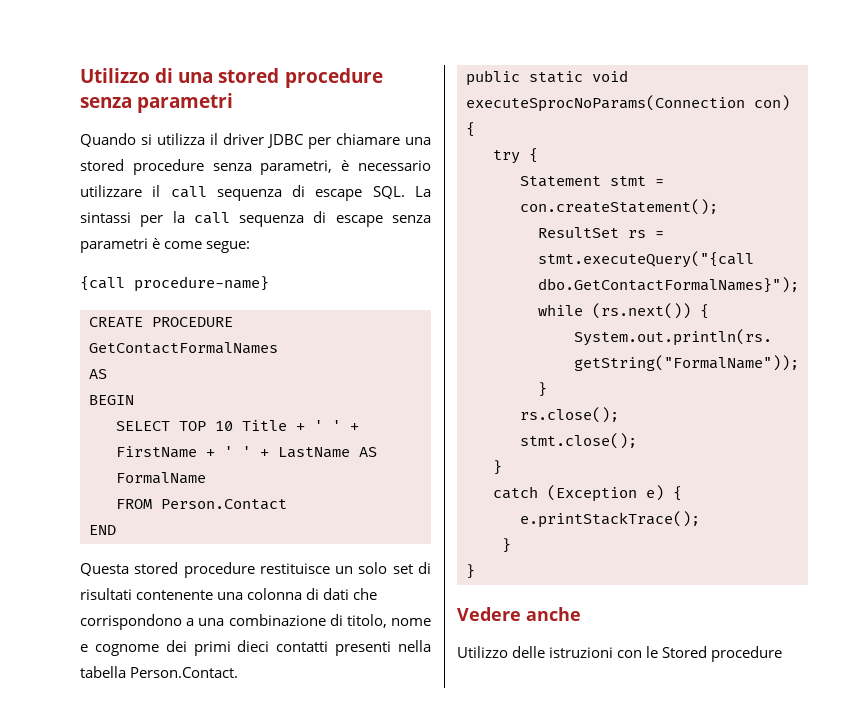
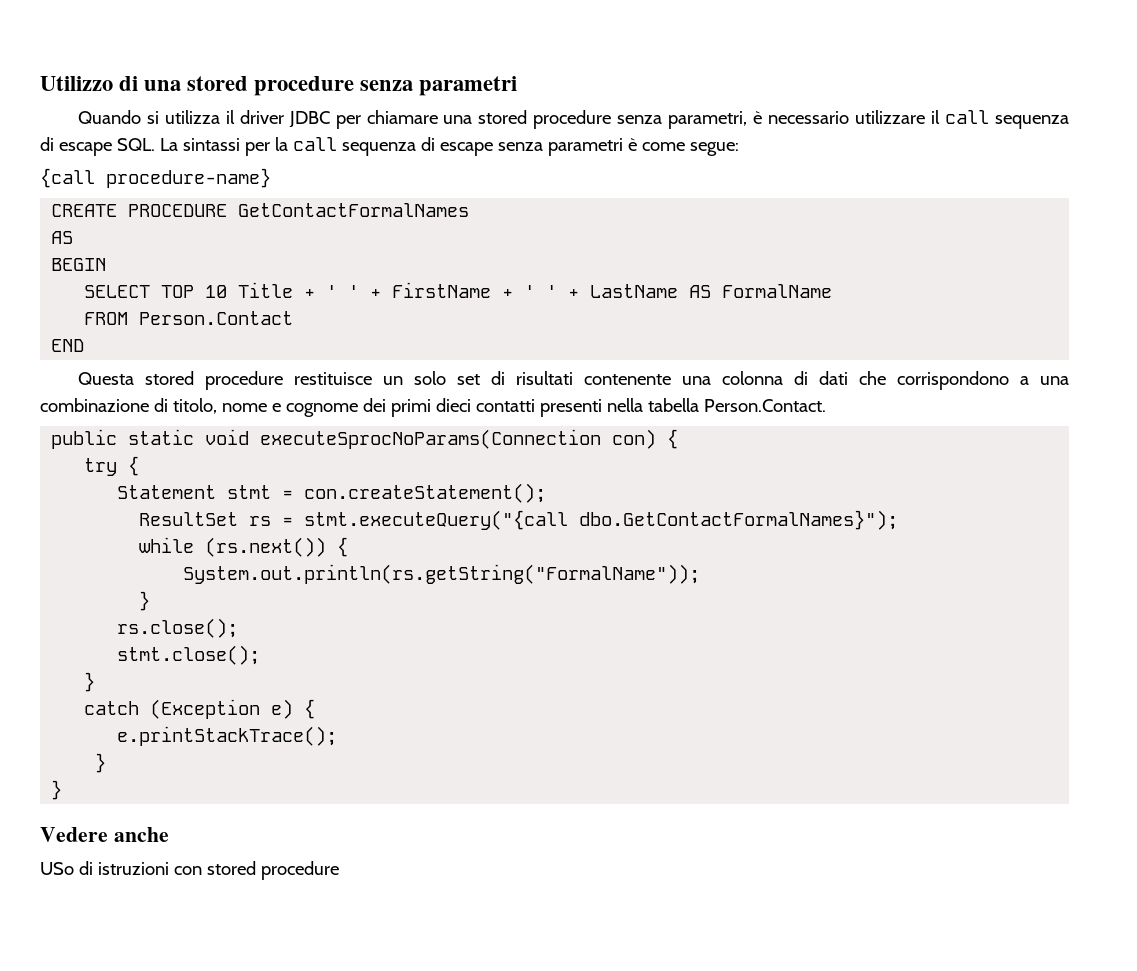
- Utilizzo delle istruzioni con le Stored procedure
+ USo di istruzioni con stored procedure

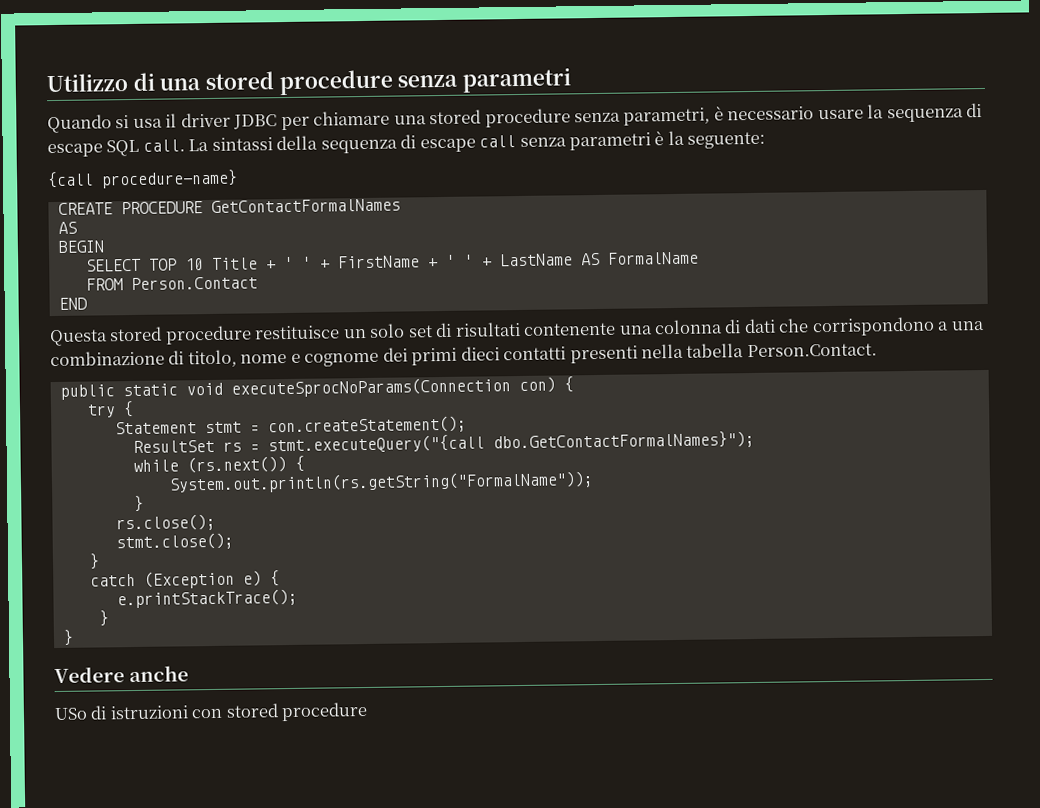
- Quando si utilizza il driver JDBC per chiamare una stored procedure senza parametri, è necessario utilizzare il call sequenza di escape SQL. La sintassi per la call sequenza di escape senza parametri è come segue:
+ Quando si usa il driver JDBC per chiamare una stored procedure senza parametri, è necessario usare la sequenza di escape SQL call. La sintassi della sequenza di escape call senza parametri è la seguente:

